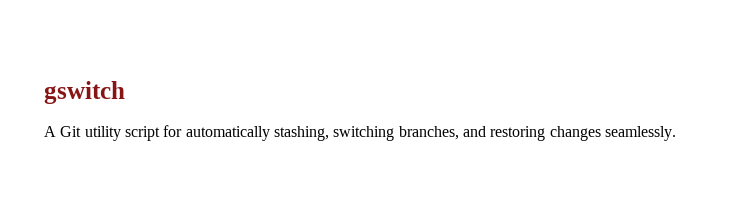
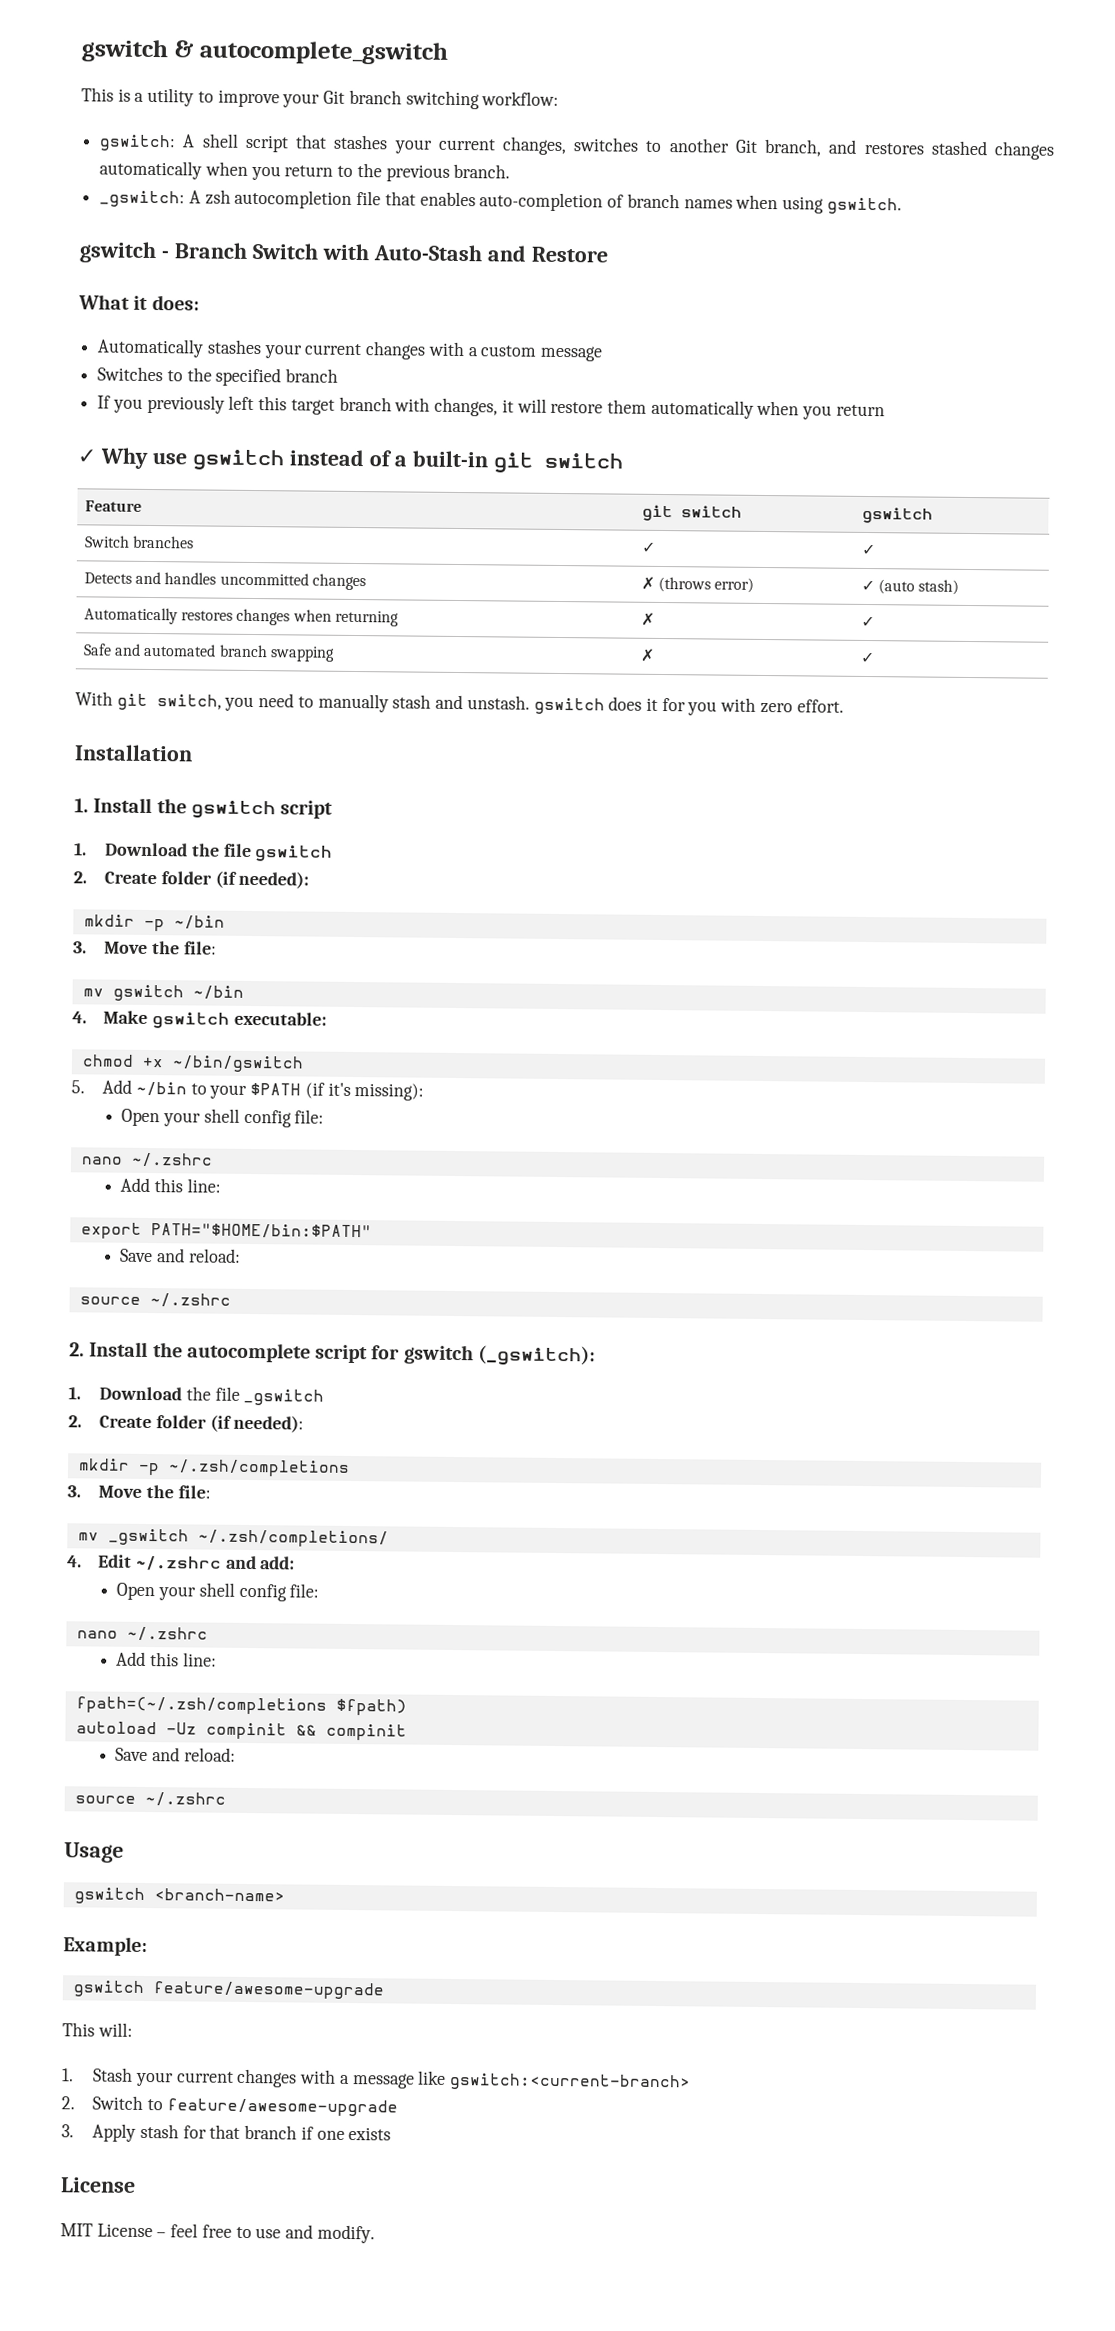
- gswitch
- A Git utility script for automatically stashing, switching branches, and restoring changes seamlessly.
+ gswitch & autocomplete_gswitch
+ This is a utility to improve your Git branch switching workflow:
+ gswitch: A shell script that stashes your current changes, switches to another Git branch, and restores stashed changes automatically when you return to the previous branch.
+ _gswitch: A zsh autocompletion file that enables auto-completion of branch names when using gswitch.
+ gswitch - Branch Switch with Auto-Stash and Restore
+ What it does:
+ Automatically stashes your current changes with a custom message
+ Switches to the specified branch
+ If you previously left this target branch with changes, it will restore them automatically when you return
+ ✓ Why use gswitch instead of a built-in git switch
+ Feature | git switch | gswitch
+ Switch branches | ✓ | ✓
+ Detects and handles uncommitted changes | ✗ (throws error) | ✓ (auto stash)
+ Automatically restores changes when returning | ✗ | ✓
+ Safe and automated branch swapping | ✗ | ✓
+ With git switch, you need to manually stash and unstash. gswitch does it for you with zero effort.
+ Installation
+ 1. Install the gswitch script
+ 1. Download the file gswitch
+ 2. Create folder (if needed):
+ mkdir -p ~/bin
+ 3. Move the file:
+ mv gswitch ~/bin
+ 4. Make gswitch executable:
+ chmod +x ~/bin/gswitch
+ 5. Add ~/bin to your $PATH (if it's missing):
+ Open your shell config file:
+ nano ~/.zshrc
+ Add this line:
+ export PATH="$HOME/bin:$PATH"
+ Save and reload:
+ source ~/.zshrc
+ 2. Install the autocomplete script for gswitch (_gswitch):
+ 1. Download the file _gswitch
+ 2. Create folder (if needed):
+ mkdir -p ~/.zsh/completions
+ 3. Move the file:
+ mv _gswitch ~/.zsh/completions/
+ 4. Edit ~/.zshrc and add:
+ Open your shell config file:
+ nano ~/.zshrc
+ Add this line:
+ fpath=(~/.zsh/completions $fpath)
+ autoload -Uz compinit && compinit
+ Save and reload:
+ source ~/.zshrc
+ Usage
+ gswitch <branch-name>
+ Example:
+ gswitch feature/awesome-upgrade
+ This will:
+ 1. Stash your current changes with a message like gswitch:<current-branch>
+ 2. Switch to feature/awesome-upgrade
+ 3. Apply stash for that branch if one exists
+ License
+ MIT License – feel free to use and modify.

